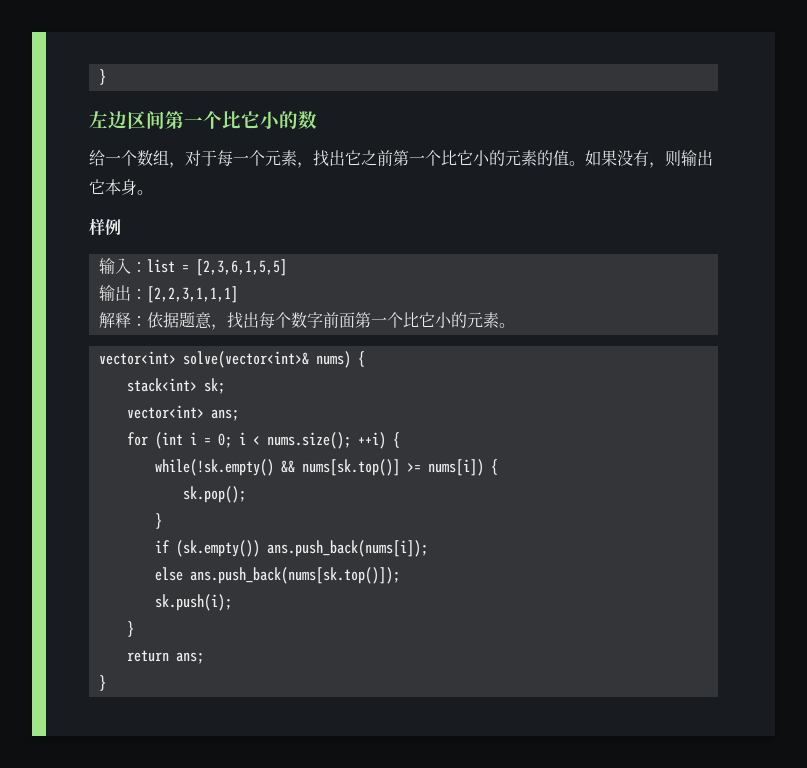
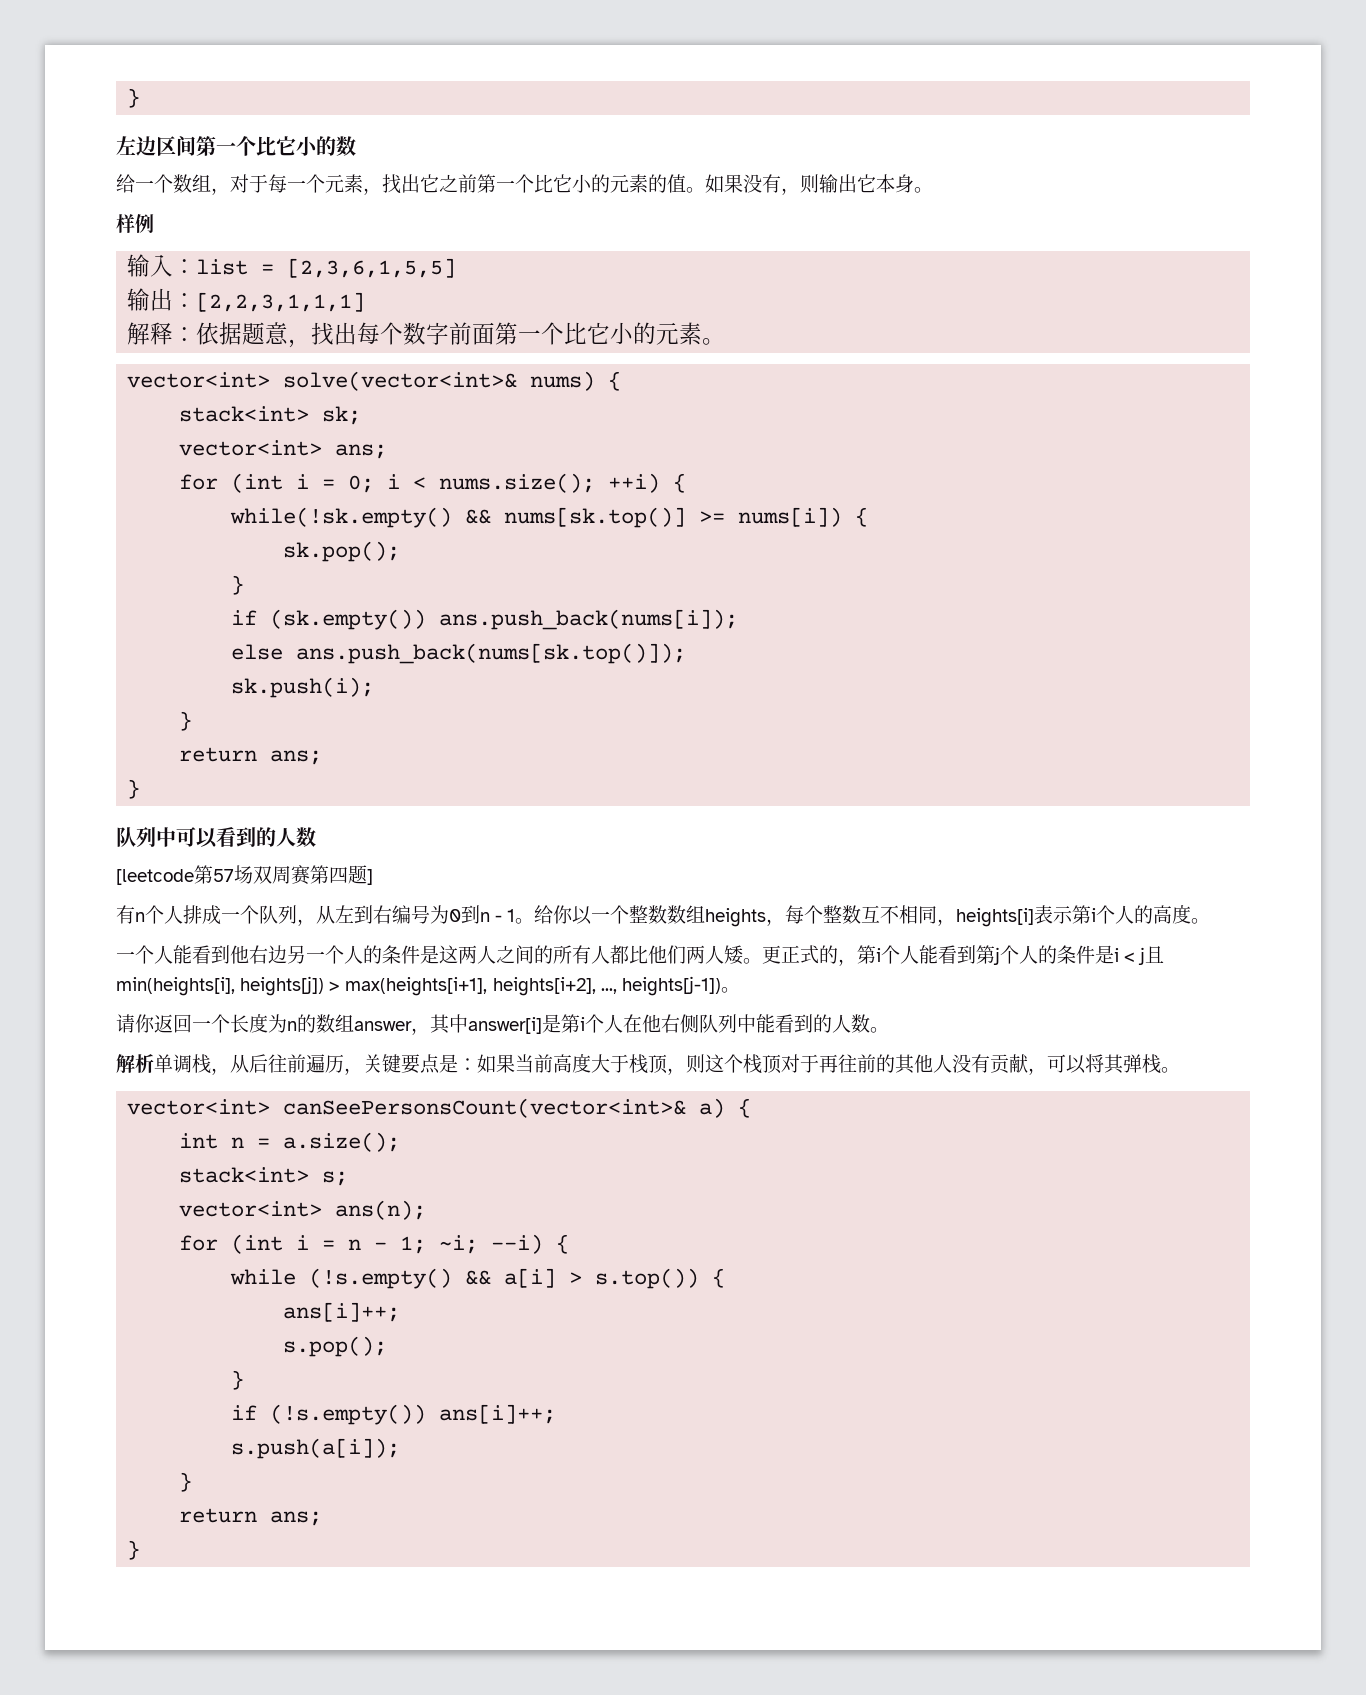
+ 队列中可以看到的人数
+ [leetcode第57场双周赛第四题]
+ 有n个人排成一个队列，从左到右编号为0到n - 1。给你以一个整数数组heights，每个整数互不相同，heights[i]表示第i个人的高度。
+ 一个人能看到他右边另一个人的条件是这两人之间的所有人都比他们两人矮。更正式的，第i个人能看到第j个人的条件是i < j且min(heights[i], heights[j]) > max(heights[i+1], heights[i+2], ..., heights[j-1])。
+ 请你返回一个长度为n的数组answer，其中answer[i]是第i个人在他右侧队列中能看到的人数。
+ 解析单调栈，从后往前遍历，关键要点是：如果当前高度大于栈顶，则这个栈顶对于再往前的其他人没有贡献，可以将其弹栈。
+ vector<int> canSeePersonsCount(vector<int>& a) {
+ int n = a.size();
+ stack<int> s;
+ vector<int> ans(n);
+ for (int i = n - 1; ~i; --i) {
+ while (!s.empty() && a[i] > s.top()) {
+ ans[i]++;
+ s.pop();
+ }
+ if (!s.empty()) ans[i]++;
+ s.push(a[i]);
+ }
+ return ans;
+ }

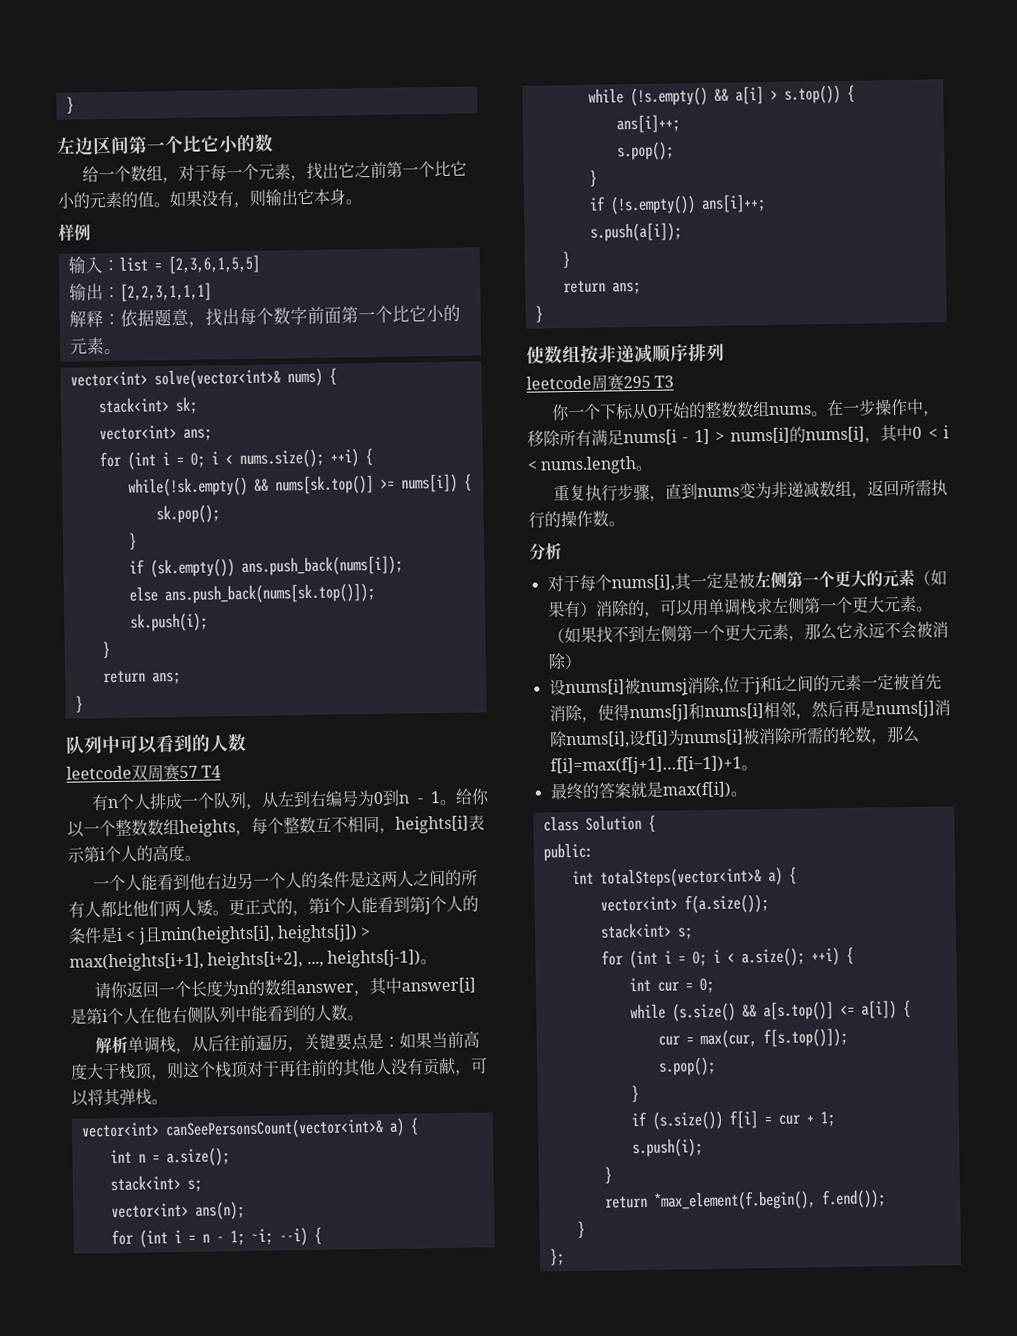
- [leetcode第57场双周赛第四题]
+ leetcode双周赛57 T4
+ 使数组按非递减顺序排列
+ leetcode周赛295 T3
+ 你一个下标从0开始的整数数组nums。在一步操作中，移除所有满足nums[i - 1] > nums[i]的nums[i]，其中0 < i < nums.length。
+ 重复执行步骤，直到nums变为非递减数组，返回所需执行的操作数。
+ 分析
+ 对于每个nums[i],其一定是被左侧第一个更大的元素（如果有）消除的，可以用单调栈求左侧第一个更大元素。（如果找不到左侧第一个更大元素，那么它永远不会被消除）
+ 设nums[i]被numsj消除,位于j和i之间的元素一定被首先消除，使得nums[j]和nums[i]相邻，然后再是nums[j]消除nums[i],设f[i]为nums[i]被消除所需的轮数，那么f[i]=max(f[j+1]…f[i−1])+1。
+ 最终的答案就是max(f[i])。
+ class Solution {
+ public:
+ int totalSteps(vector<int>& a) {
+ vector<int> f(a.size());
+ stack<int> s;
+ for (int i = 0; i < a.size(); ++i) {
+ int cur = 0;
+ while (s.size() && a[s.top()] <= a[i]) {
+ cur = max(cur, f[s.top()]);
+ s.pop();
+ }
+ if (s.size()) f[i] = cur + 1;
+ s.push(i);
+ }
+ return *max_element(f.begin(), f.end());
+ }
+ };

